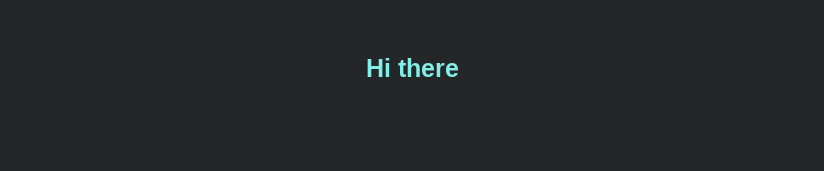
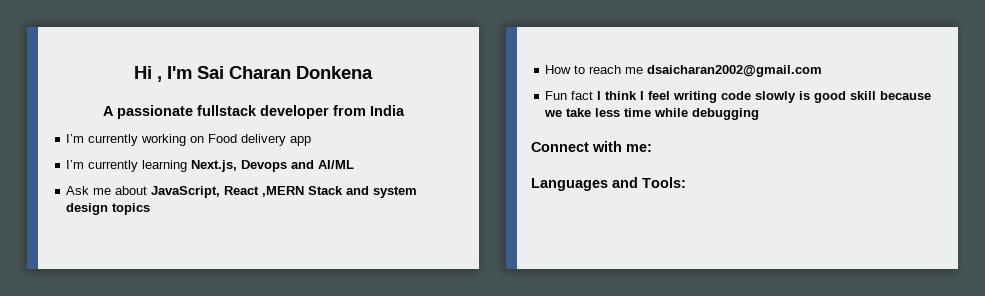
- Hi there
+ Hi , I'm Sai Charan Donkena
+ A passionate fullstack developer from India
+ I’m currently working on Food delivery app
+ I’m currently learning Next.js, Devops and AI/ML
+ Ask me about JavaScript, React ,MERN Stack and system design topics
+ How to reach me dsaicharan2002@gmail.com
+ Fun fact I think I feel writing code slowly is good skill because we take less time while debugging
+ Connect with me:
+ Languages and Tools:

